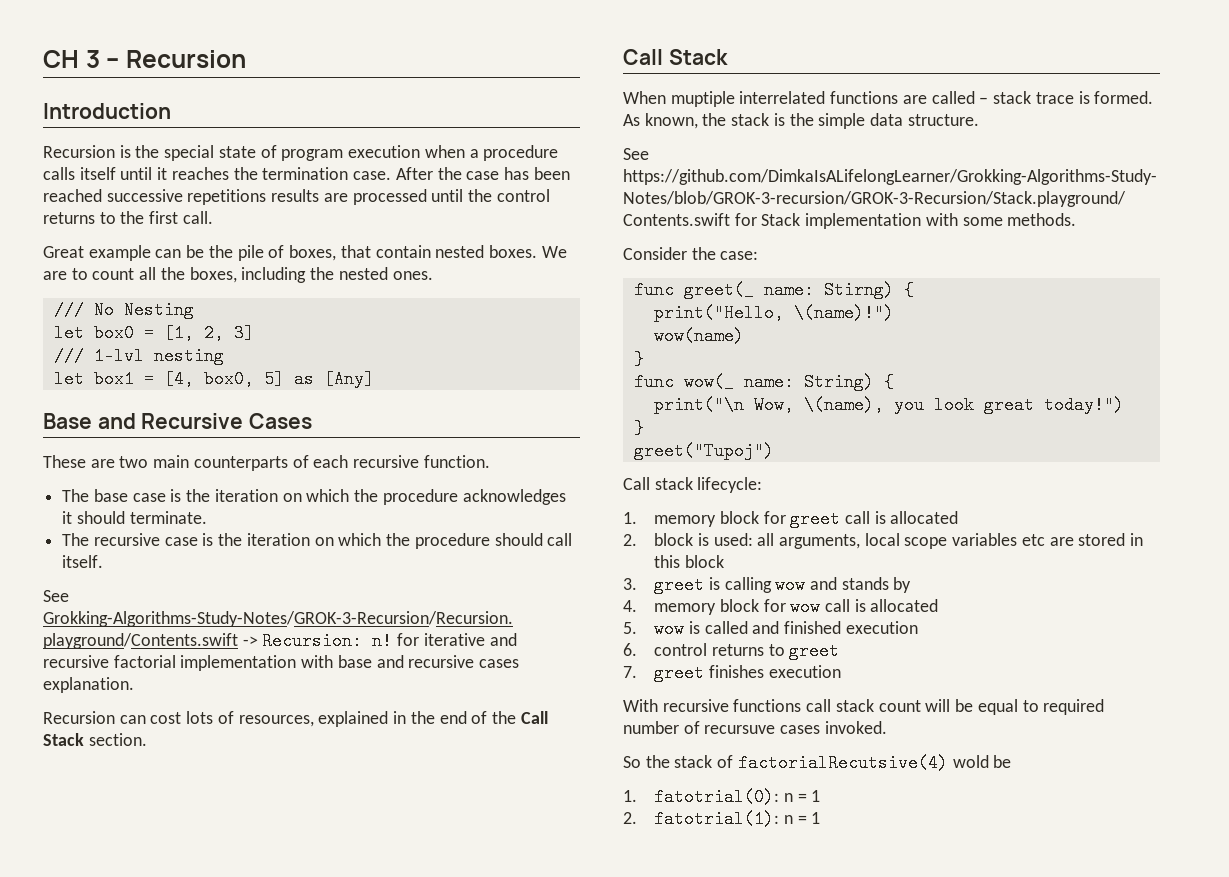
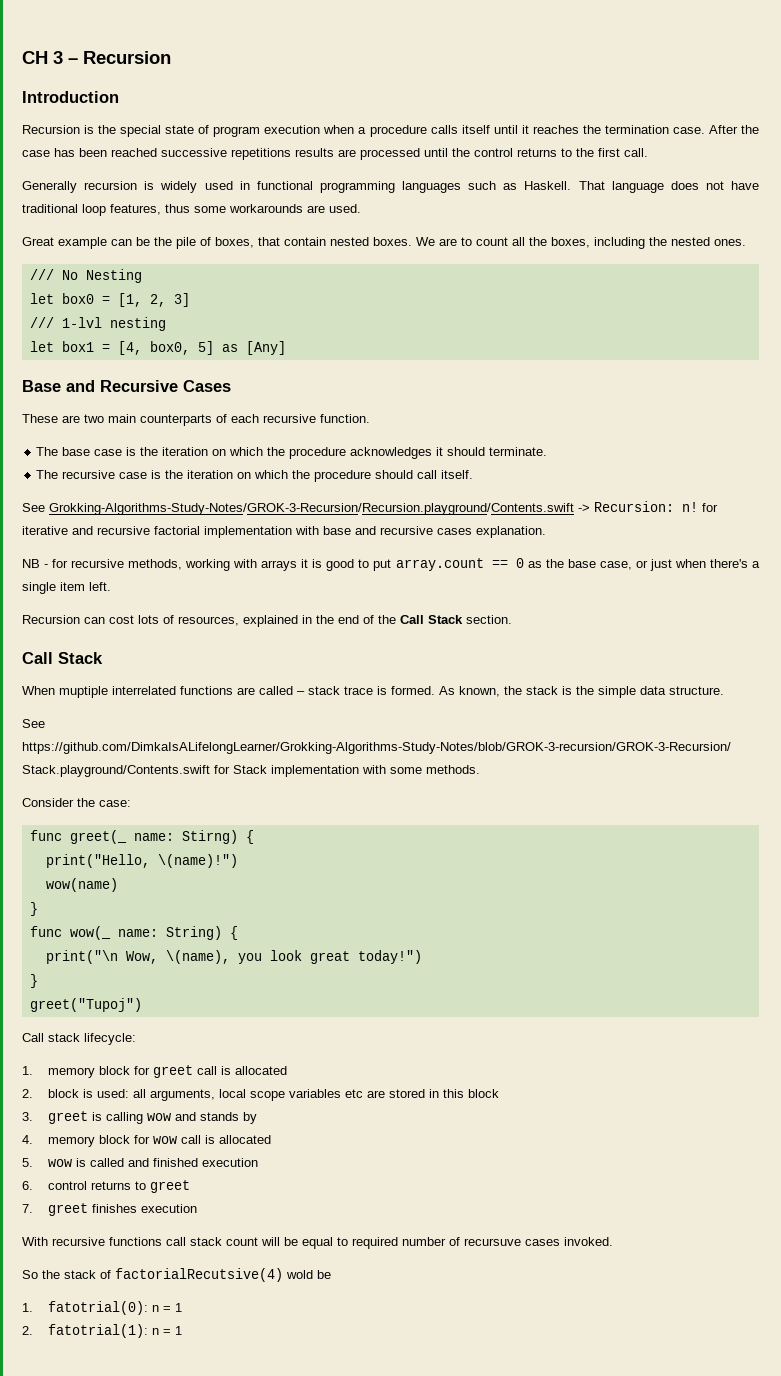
+ Generally recursion is widely used in functional programming languages such as Haskell. That language does not have traditional loop features, thus some workarounds are used.
+ NB - for recursive methods, working with arrays it is good to put array.count == 0 as the base case, or just when there's a single item left.

